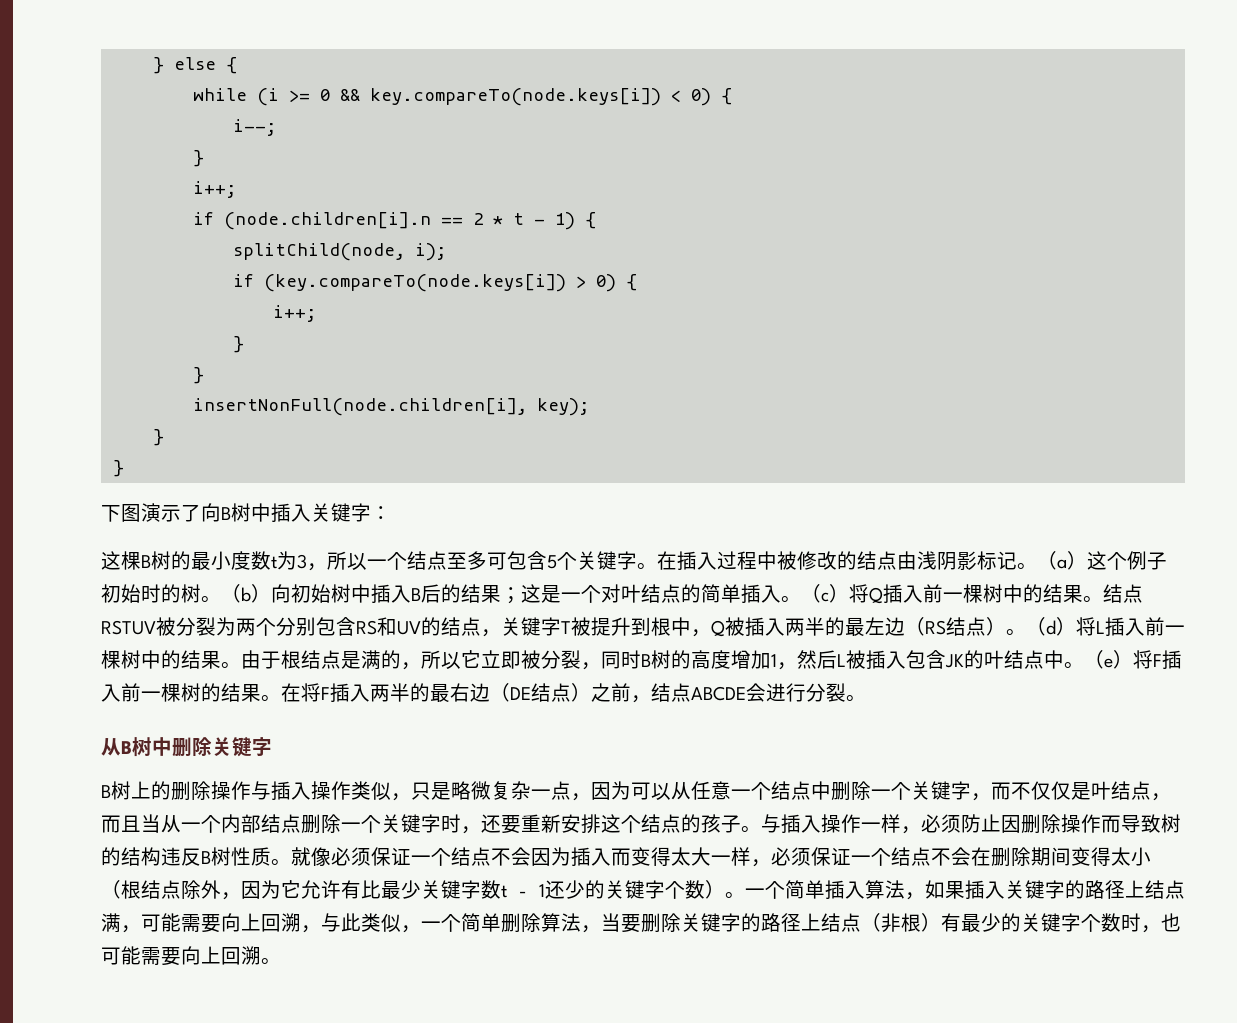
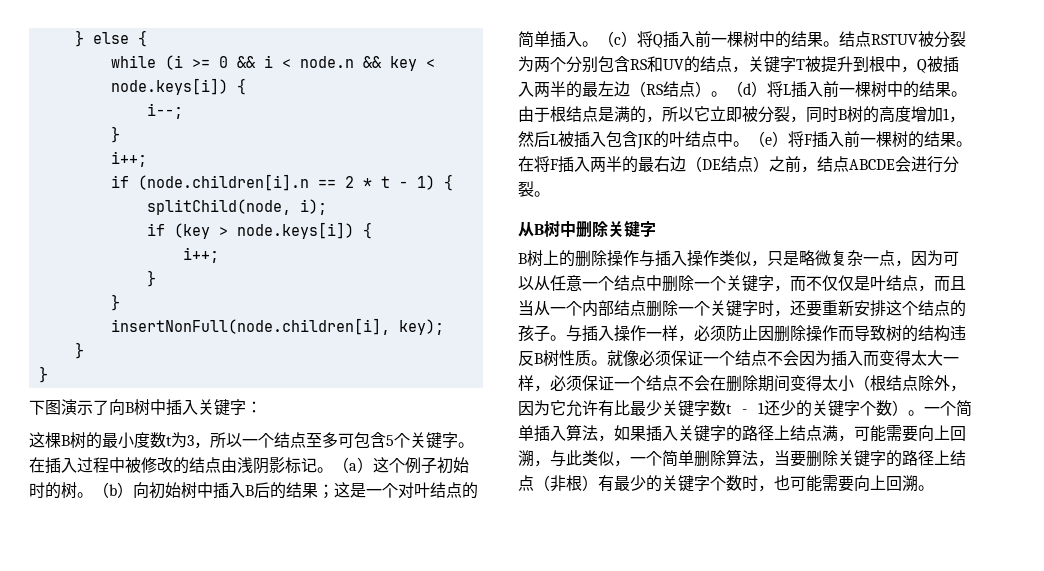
- while (i >= 0 && key.compareTo(node.keys[i]) < 0) {
+ while (i >= 0 && i < node.n && key < node.keys[i]) {
- if (key.compareTo(node.keys[i]) > 0) {
+ if (key > node.keys[i]) {

